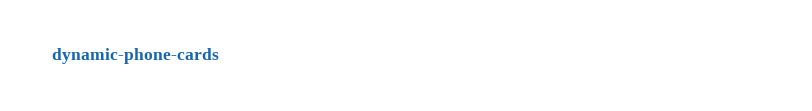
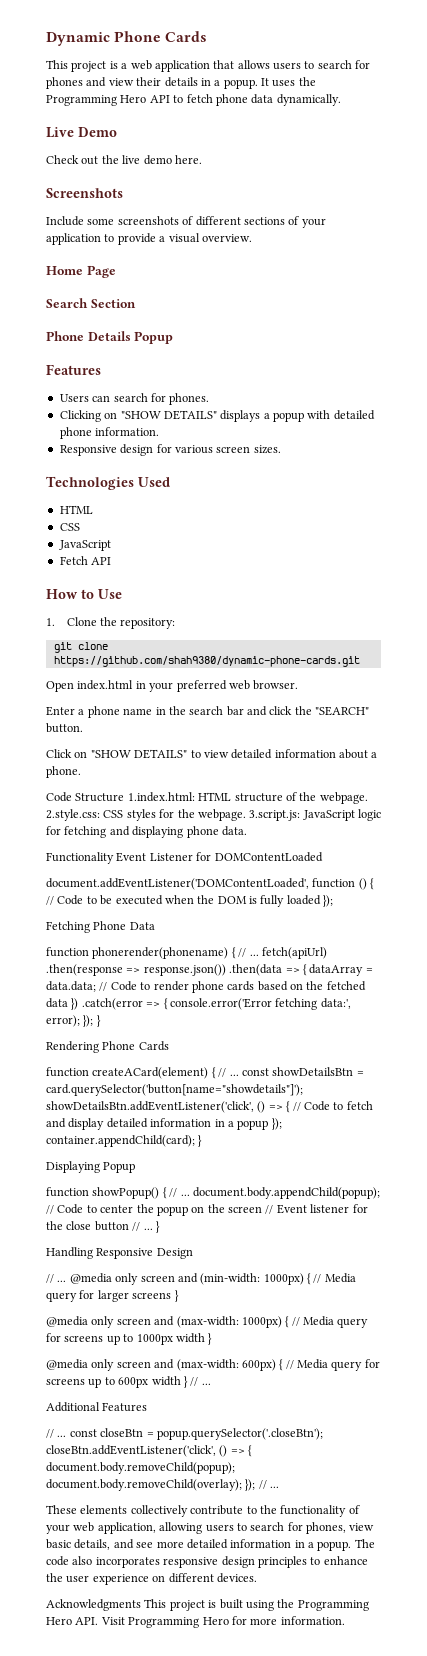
- dynamic-phone-cards
+ Dynamic Phone Cards
+ This project is a web application that allows users to search for phones and view their details in a popup. It uses the Programming Hero API to fetch phone data dynamically.
+ Live Demo
+ Check out the live demo here.
+ Screenshots
+ Include some screenshots of different sections of your application to provide a visual overview.
+ Home Page
+ Search Section
+ Phone Details Popup
+ Features
+ Users can search for phones.
+ Clicking on "SHOW DETAILS" displays a popup with detailed phone information.
+ Responsive design for various screen sizes.
+ Technologies Used
+ HTML
+ CSS
+ JavaScript
+ Fetch API
+ How to Use
+ 1. Clone the repository:
+ git clone https://github.com/shah9380/dynamic-phone-cards.git
+ Open index.html in your preferred web browser.
+ Enter a phone name in the search bar and click the "SEARCH" button.
+ Click on "SHOW DETAILS" to view detailed information about a phone.
+ Code Structure 1.index.html: HTML structure of the webpage. 2.style.css: CSS styles for the webpage. 3.script.js: JavaScript logic for fetching and displaying phone data.
+ Functionality Event Listener for DOMContentLoaded
+ document.addEventListener('DOMContentLoaded', function () { // Code to be executed when the DOM is fully loaded });
+ Fetching Phone Data
+ function phonerender(phonename) { // ... fetch(apiUrl) .then(response => response.json()) .then(data => { dataArray = data.data; // Code to render phone cards based on the fetched data }) .catch(error => { console.error('Error fetching data:', error); }); }
+ Rendering Phone Cards
+ function createACard(element) { // ... const showDetailsBtn = card.querySelector('button[name="showdetails"]'); showDetailsBtn.addEventListener('click', () => { // Code to fetch and display detailed information in a popup }); container.appendChild(card); }
+ Displaying Popup
+ function showPopup() { // ... document.body.appendChild(popup); // Code to center the popup on the screen // Event listener for the close button // ... }
+ Handling Responsive Design
+ // ... @media only screen and (min-width: 1000px) { // Media query for larger screens }
+ @media only screen and (max-width: 1000px) { // Media query for screens up to 1000px width }
+ @media only screen and (max-width: 600px) { // Media query for screens up to 600px width } // ...
+ Additional Features
+ // ... const closeBtn = popup.querySelector('.closeBtn'); closeBtn.addEventListener('click', () => { document.body.removeChild(popup); document.body.removeChild(overlay); }); // ...
+ These elements collectively contribute to the functionality of your web application, allowing users to search for phones, view basic details, and see more detailed information in a popup. The code also incorporates responsive design principles to enhance the user experience on different devices.
+ Acknowledgments This project is built using the Programming Hero API. Visit Programming Hero for more information.

